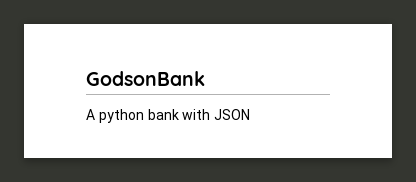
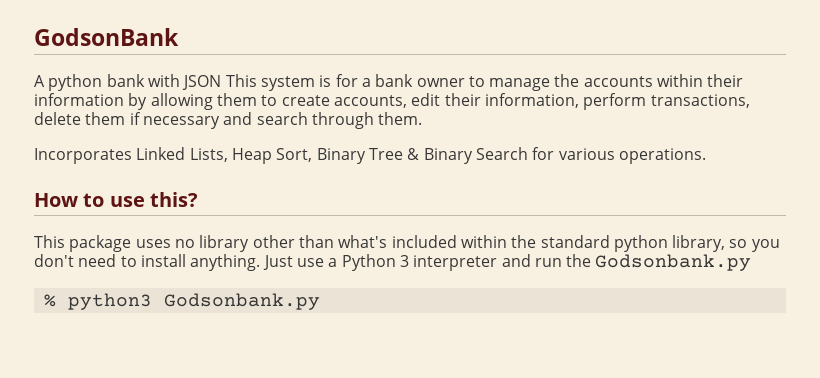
- A python bank with JSON
+ A python bank with JSON This system is for a bank owner to manage the accounts within their information by allowing them to create accounts, edit their information, perform transactions, delete them if necessary and search through them.
+ Incorporates Linked Lists, Heap Sort, Binary Tree & Binary Search for various operations.
+ How to use this?
+ This package uses no library other than what's included within the standard python library, so you don't need to install anything. Just use a Python 3 interpreter and run the Godsonbank.py
+ % python3 Godsonbank.py

